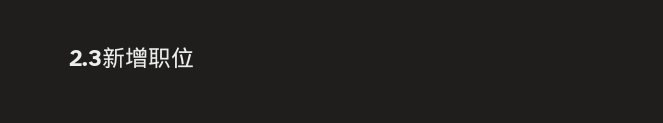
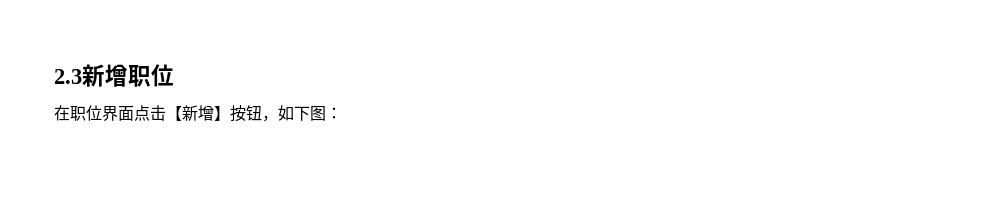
+ 在职位界面点击【新增】按钮，如下图：

